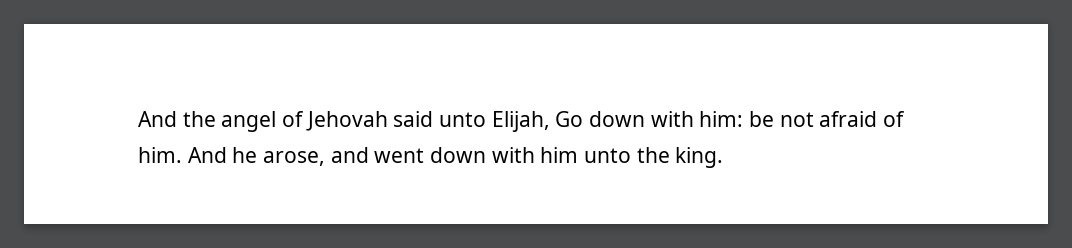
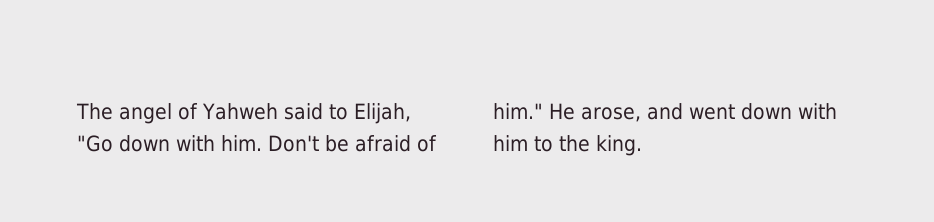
- And the angel of Jehovah said unto Elijah, Go down with him: be not afraid of him. And he arose, and went down with him unto the king.
+ The angel of Yahweh said to Elijah, "Go down with him. Don't be afraid of him." He arose, and went down with him to the king.

